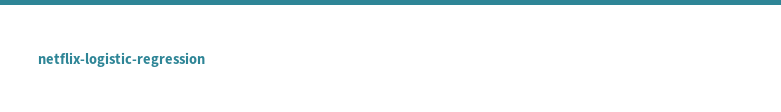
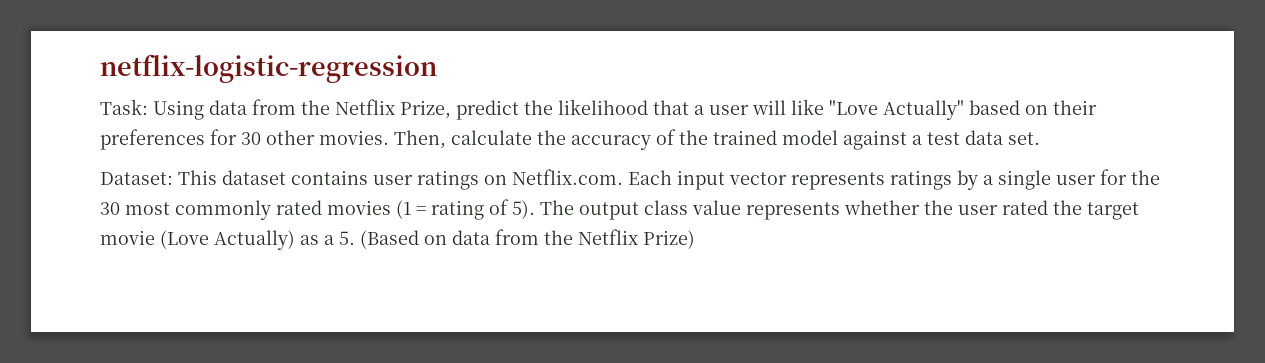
+ Task: Using data from the Netflix Prize, predict the likelihood that a user will like "Love Actually" based on their preferences for 30 other movies. Then, calculate the accuracy of the trained model against a test data set.
+ Dataset: This dataset contains user ratings on Netflix.com. Each input vector represents ratings by a single user for the 30 most commonly rated movies (1 = rating of 5). The output class value represents whether the user rated the target movie (Love Actually) as a 5. (Based on data from the Netflix Prize)

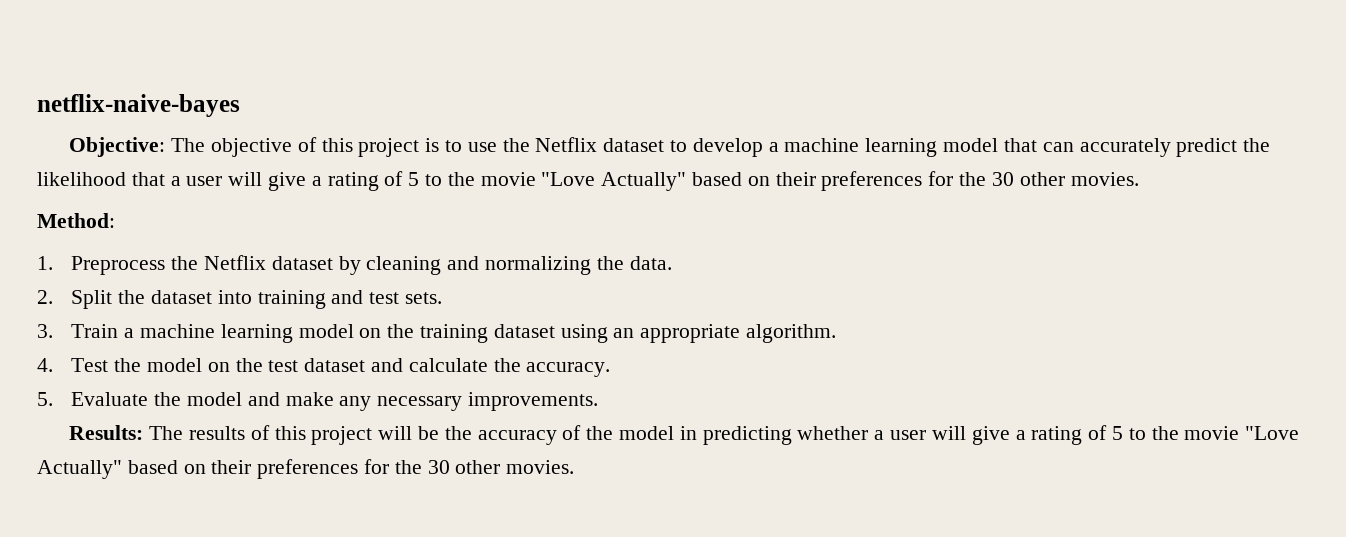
- netflix-logistic-regression
- Task: Using data from the Netflix Prize, predict the likelihood that a user will like "Love Actually" based on their preferences for 30 other movies. Then, calculate the accuracy of the trained model against a test data set.
- Dataset: This dataset contains user ratings on Netflix.com. Each input vector represents ratings by a single user for the 30 most commonly rated movies (1 = rating of 5). The output class value represents whether the user rated the target movie (Love Actually) as a 5. (Based on data from the Netflix Prize)
+ netflix-naive-bayes
+ Objective: The objective of this project is to use the Netflix dataset to develop a machine learning model that can accurately predict the likelihood that a user will give a rating of 5 to the movie "Love Actually" based on their preferences for the 30 other movies.
+ Method:
+ 1. Preprocess the Netflix dataset by cleaning and normalizing the data.
+ 2. Split the dataset into training and test sets.
+ 3. Train a machine learning model on the training dataset using an appropriate algorithm.
+ 4. Test the model on the test dataset and calculate the accuracy.
+ 5. Evaluate the model and make any necessary improvements.
+ Results: The results of this project will be the accuracy of the model in predicting whether a user will give a rating of 5 to the movie "Love Actually" based on their preferences for the 30 other movies.

